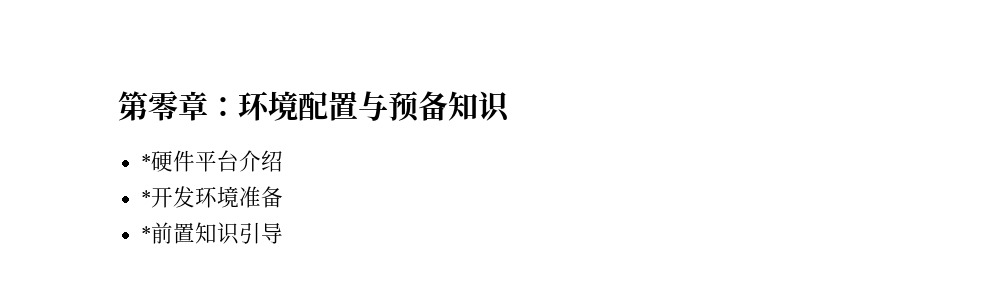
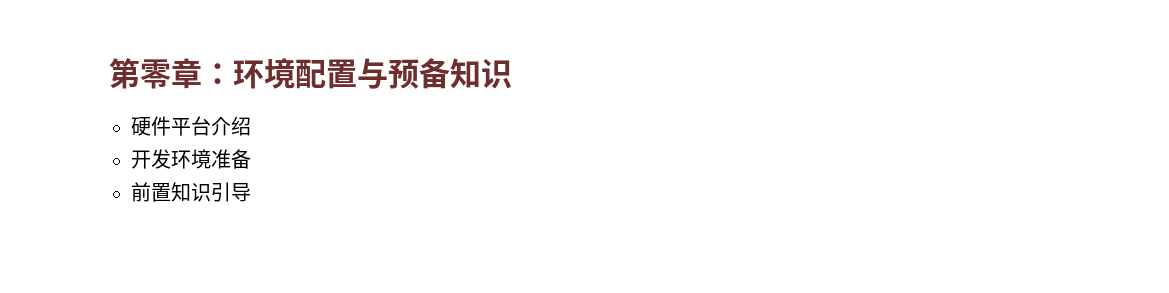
- *硬件平台介绍
+ 硬件平台介绍
- *开发环境准备
+ 开发环境准备
- *前置知识引导
+ 前置知识引导

